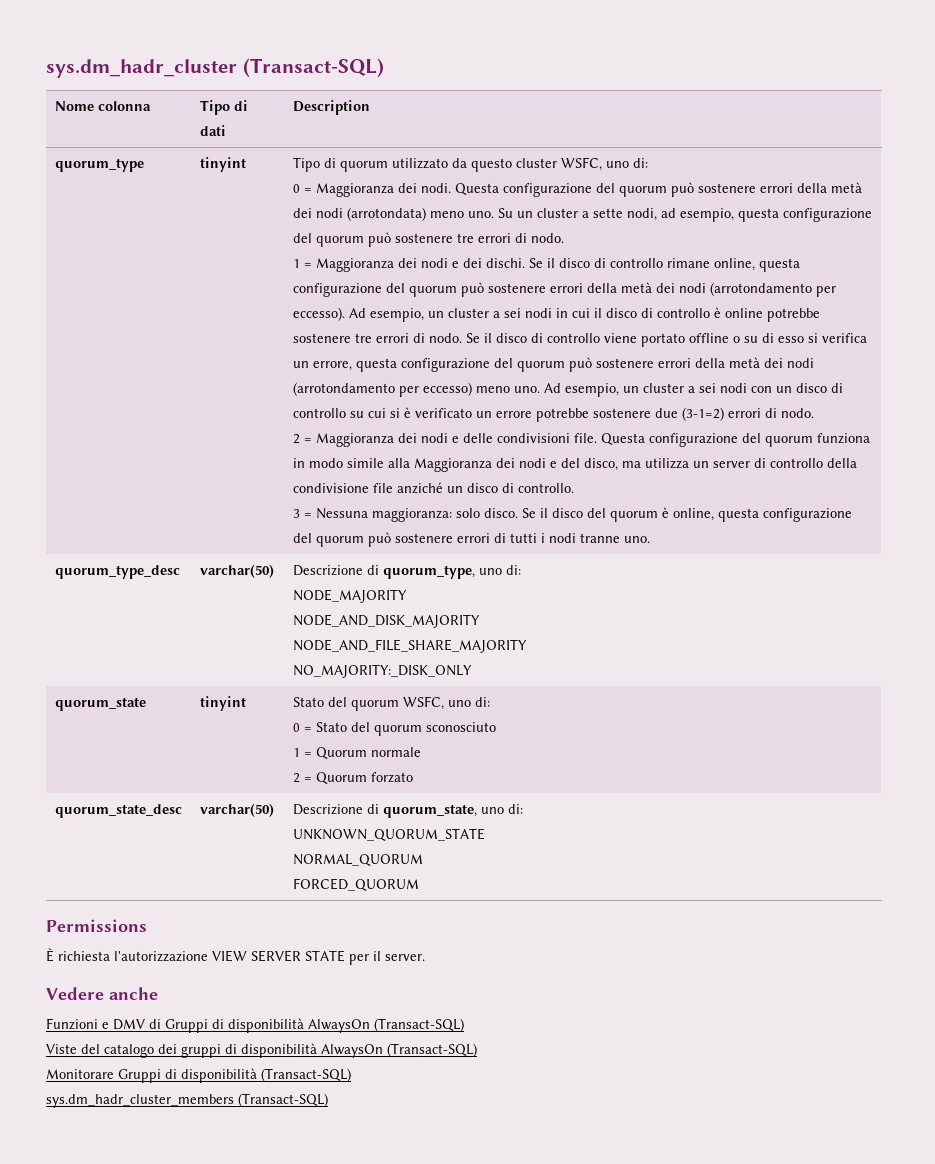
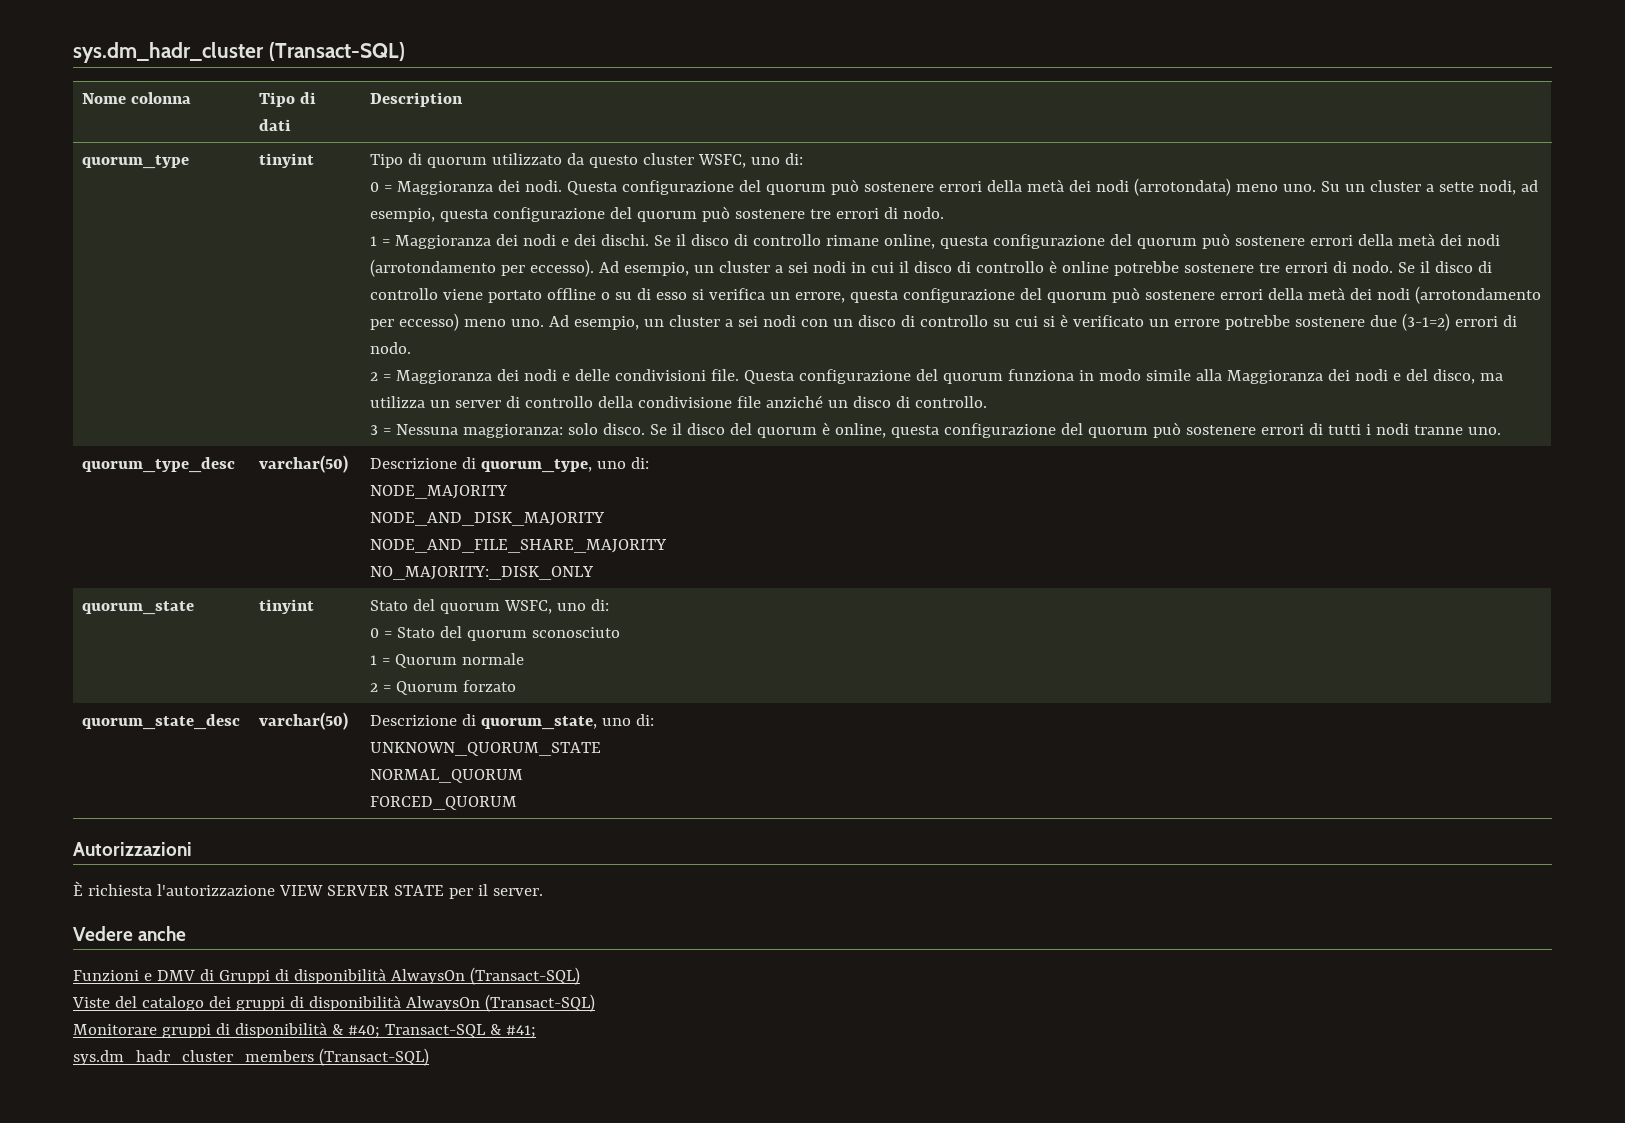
- Permissions
+ Autorizzazioni
- Monitorare Gruppi di disponibilità (Transact-SQL)
+ Monitorare gruppi di disponibilità & #40; Transact-SQL & #41;

